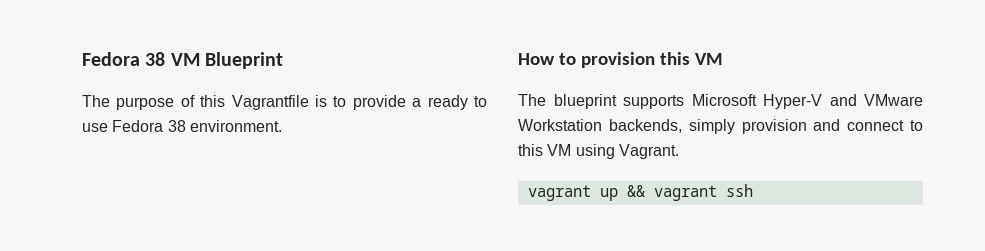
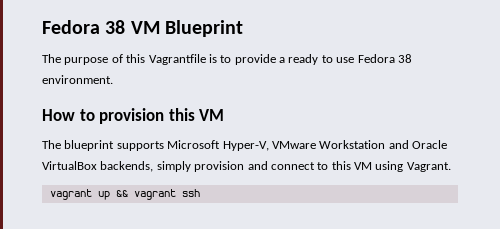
- The blueprint supports Microsoft Hyper-V and VMware Workstation backends, simply provision and connect to this VM using Vagrant.
+ The blueprint supports Microsoft Hyper-V, VMware Workstation and Oracle VirtualBox backends, simply provision and connect to this VM using Vagrant.

